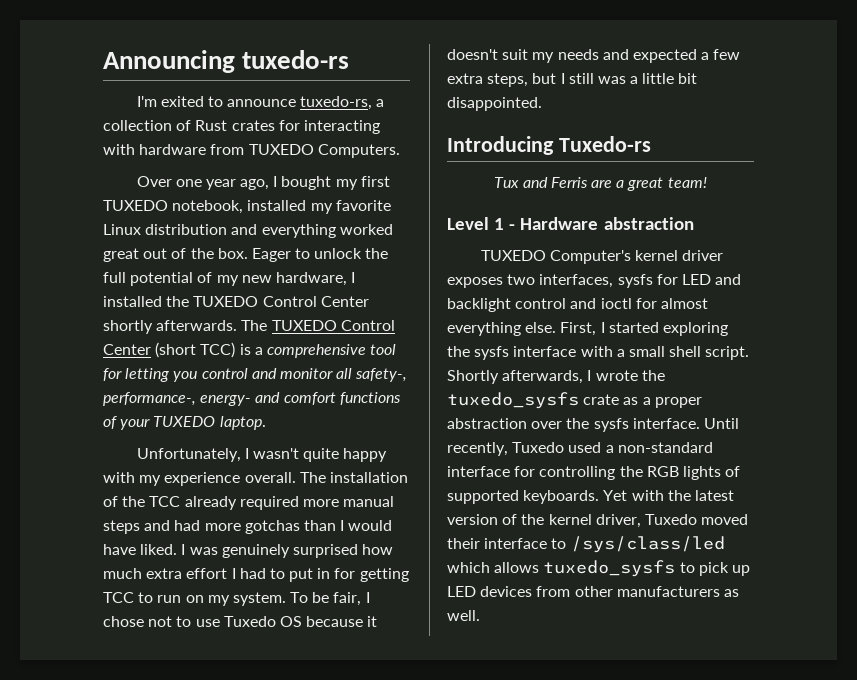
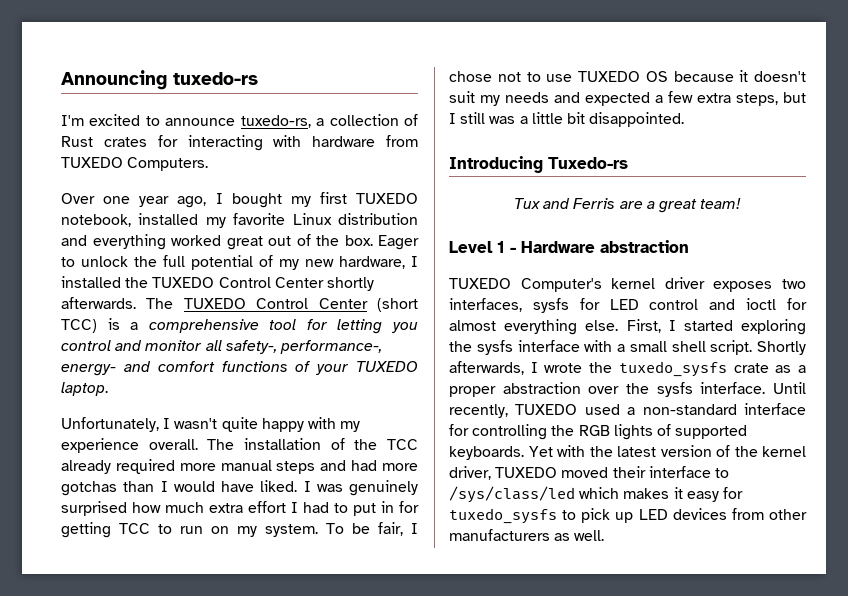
- I'm exited to announce tuxedo-rs, a collection of Rust crates for interacting with hardware from TUXEDO Computers.
+ I'm excited to announce tuxedo-rs, a collection of Rust crates for interacting with hardware from TUXEDO Computers.
- To be fair, I chose not to use Tuxedo OS because it doesn't suit my needs and expected a few extra steps, but I still was a little bit disappointed.
+ To be fair, I chose not to use TUXEDO OS because it doesn't suit my needs and expected a few extra steps, but I still was a little bit disappointed.
- TUXEDO Computer's kernel driver exposes two interfaces, sysfs for LED and backlight control and ioctl for almost everything else.
+ TUXEDO Computer's kernel driver exposes two interfaces, sysfs for LED control and ioctl for almost everything else.
- Until recently, Tuxedo used a non-standard interface for controlling the RGB lights of supported keyboards.
+ Until recently, TUXEDO used a non-standard interface for controlling the RGB lights of supported keyboards.
- Yet with the latest version of the kernel driver, Tuxedo moved their interface to /sys/class/led which allows tuxedo_sysfs to pick up LED devices from other manufacturers as well.
+ Yet with the latest version of the kernel driver, TUXEDO moved their interface to /sys/class/led which makes it easy for tuxedo_sysfs to pick up LED devices from other manufacturers as well.

